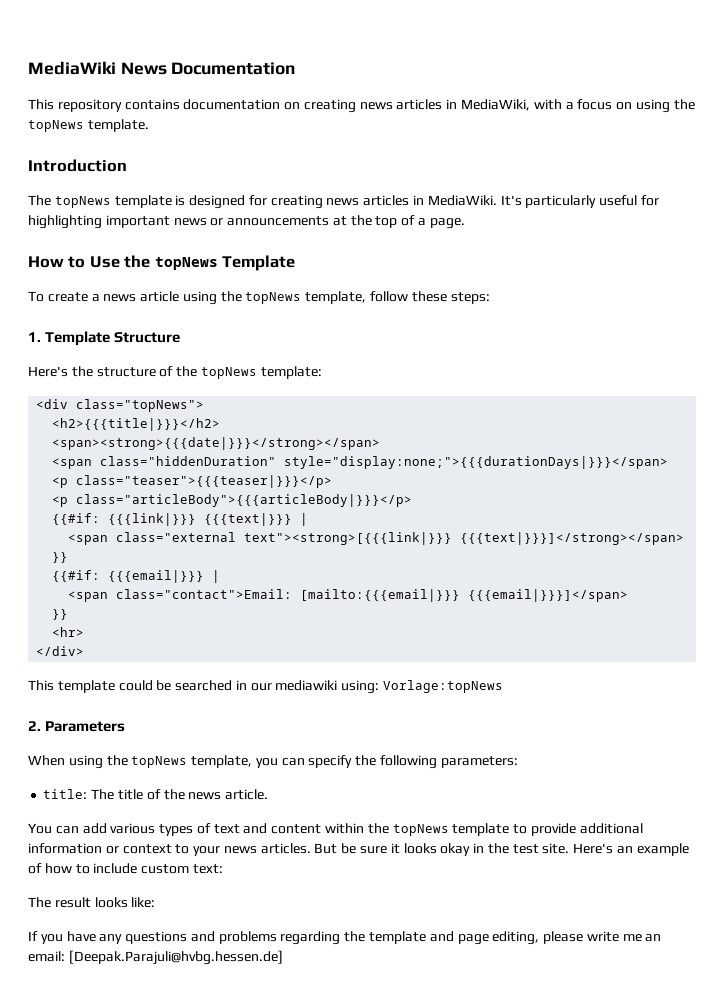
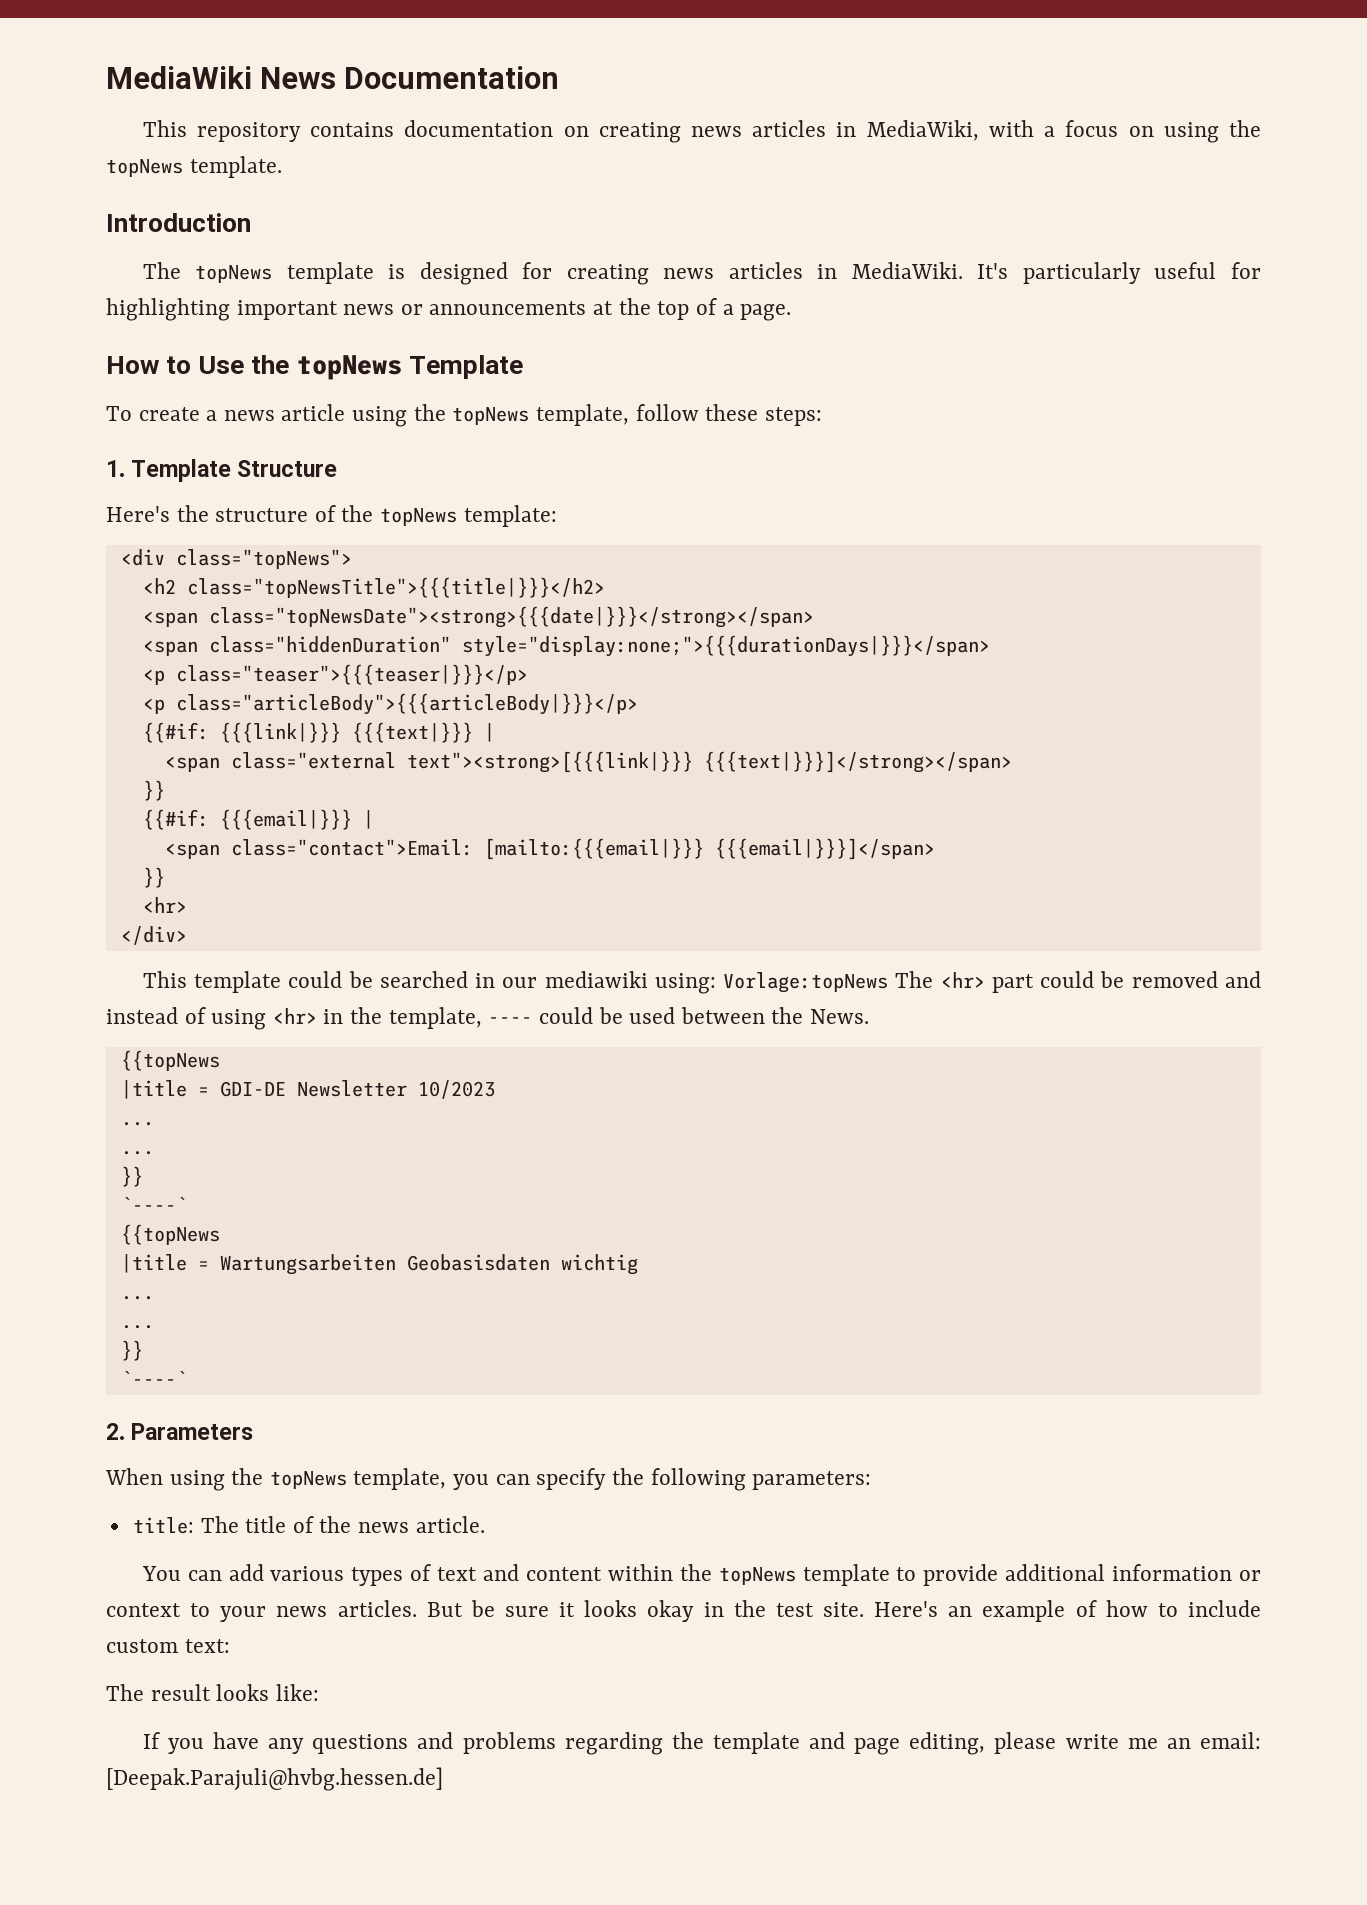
- <h2>{{{title|}}}</h2>
- <span><strong>{{{date|}}}</strong></span>
+ <h2 class="topNewsTitle">{{{title|}}}</h2>
+ <span class="topNewsDate"><strong>{{{date|}}}</strong></span>
- This template could be searched in our mediawiki using: Vorlage:topNews
+ This template could be searched in our mediawiki using: Vorlage:topNews The <hr> part could be removed and instead of using <hr> in the template, ---- could be used between the News.
+ {{topNews
+ |title = GDI-DE Newsletter 10/2023
+ ...
+ ...
+ }}
+ `----`
+ {{topNews
+ |title = Wartungsarbeiten Geobasisdaten wichtig
+ ...
+ ...
+ }}
+ `----`

